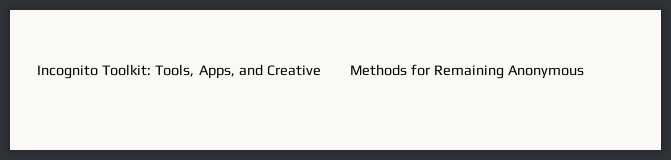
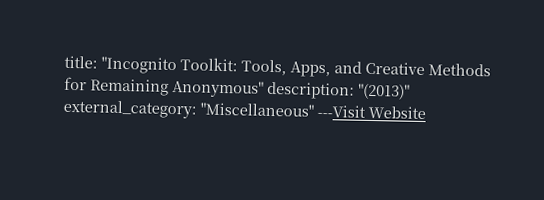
- Incognito Toolkit: Tools, Apps, and Creative Methods for Remaining Anonymous
+ title: "Incognito Toolkit: Tools, Apps, and Creative Methods for Remaining Anonymous" description: "(2013)" external_category: "Miscellaneous" ---Visit Website

